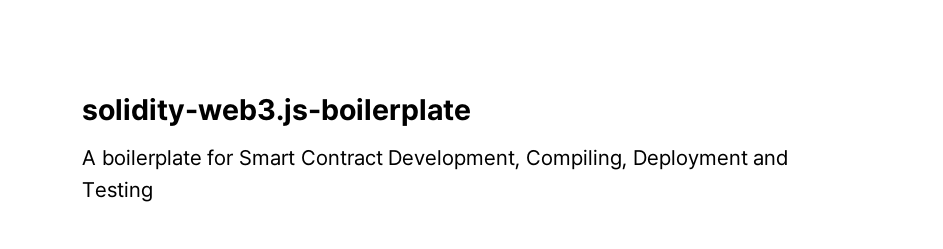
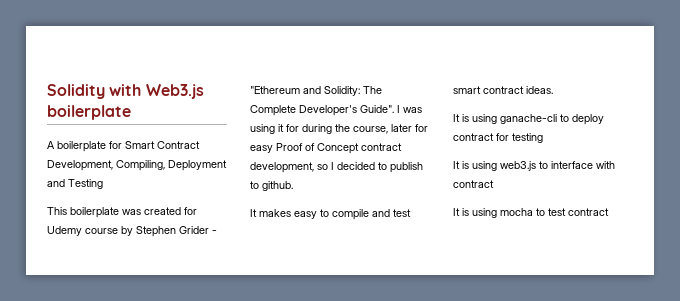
- solidity-web3.js-boilerplate
+ Solidity with Web3.js boilerplate
+ This boilerplate was created for Udemy course by Stephen Grider - "Ethereum and Solidity: The Complete Developer's Guide". I was using it for during the course, later for easy Proof of Concept contract development, so I decided to publish to github.
+ It makes easy to compile and test smart contract ideas.
+ It is using ganache-cli to deploy contract for testing
+ It is using web3.js to interface with contract
+ It is using mocha to test contract

